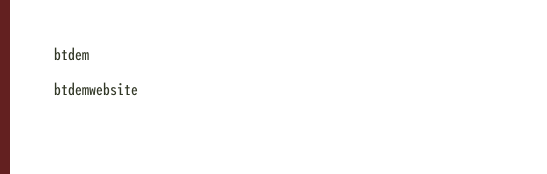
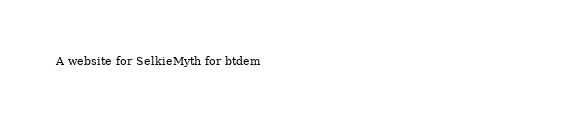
- btdem
+ A website for SelkieMyth for btdem
- btdemwebsite

